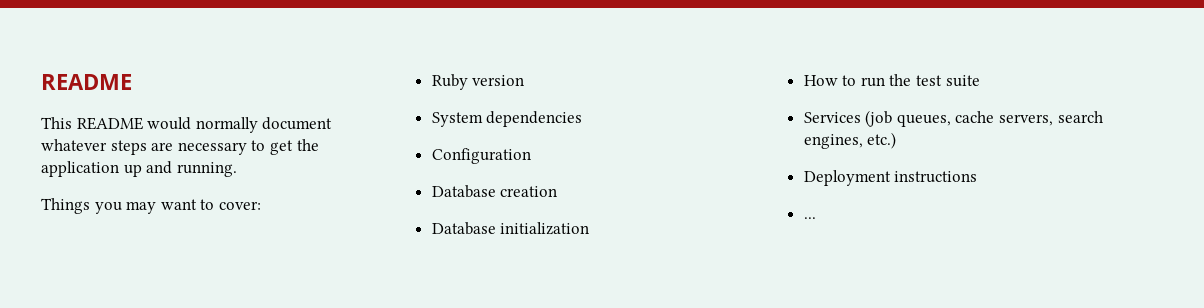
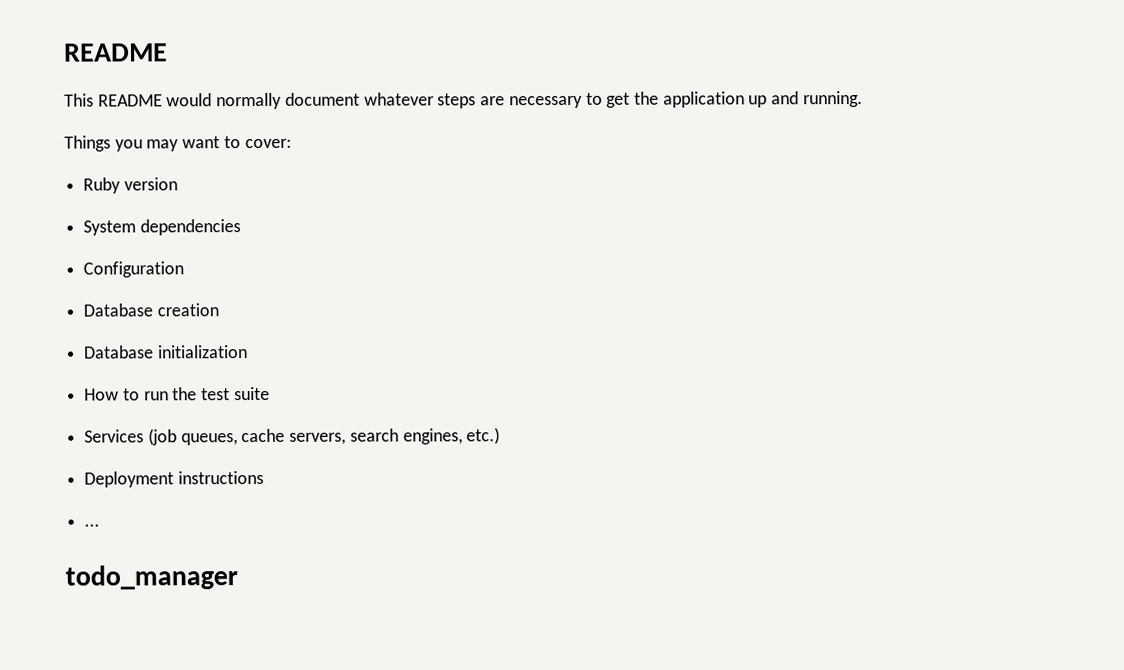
+ todo_manager

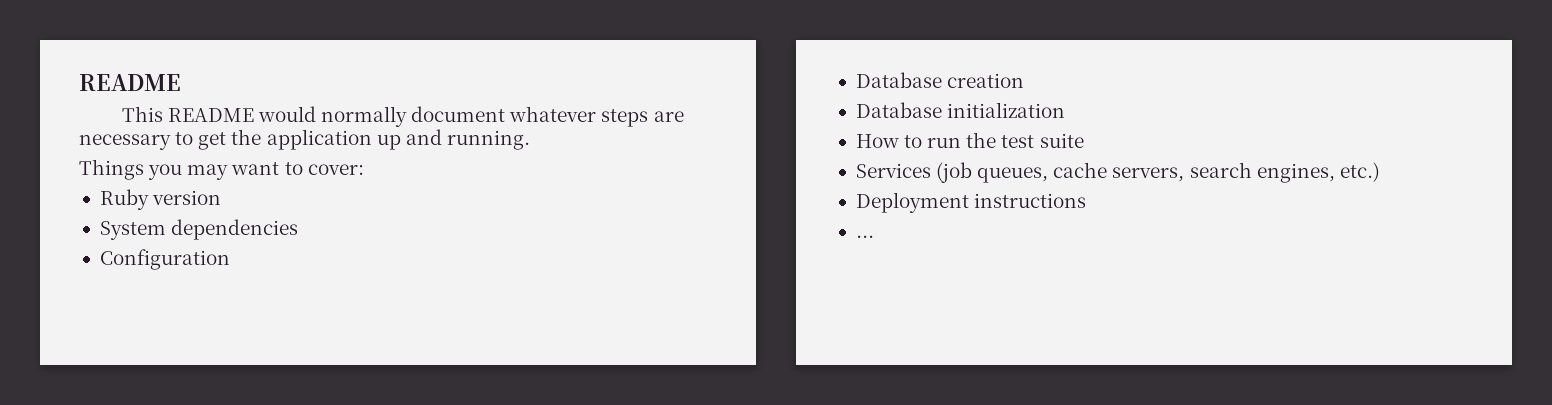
- todo_manager

